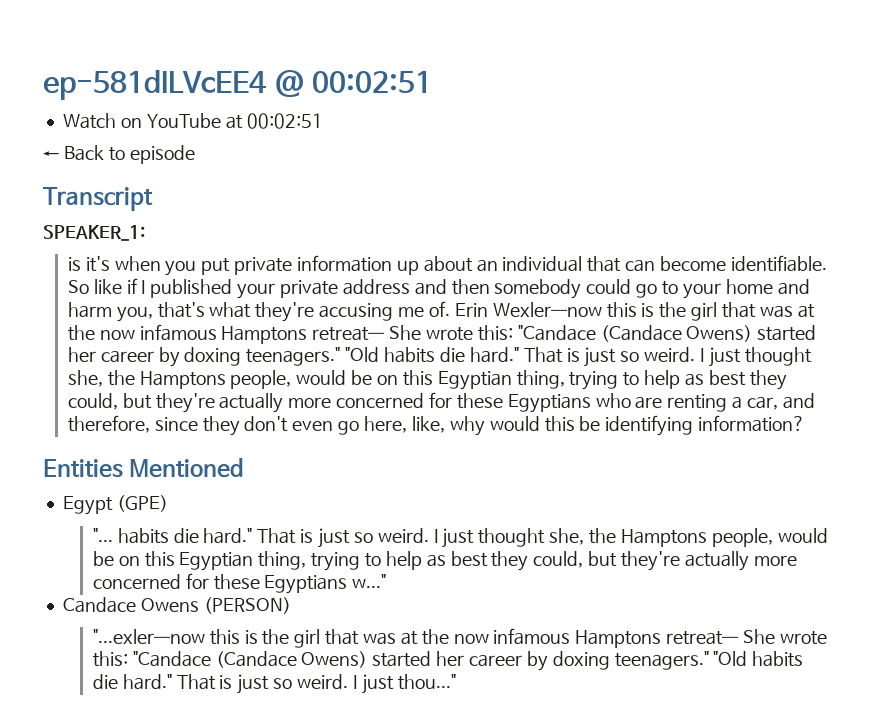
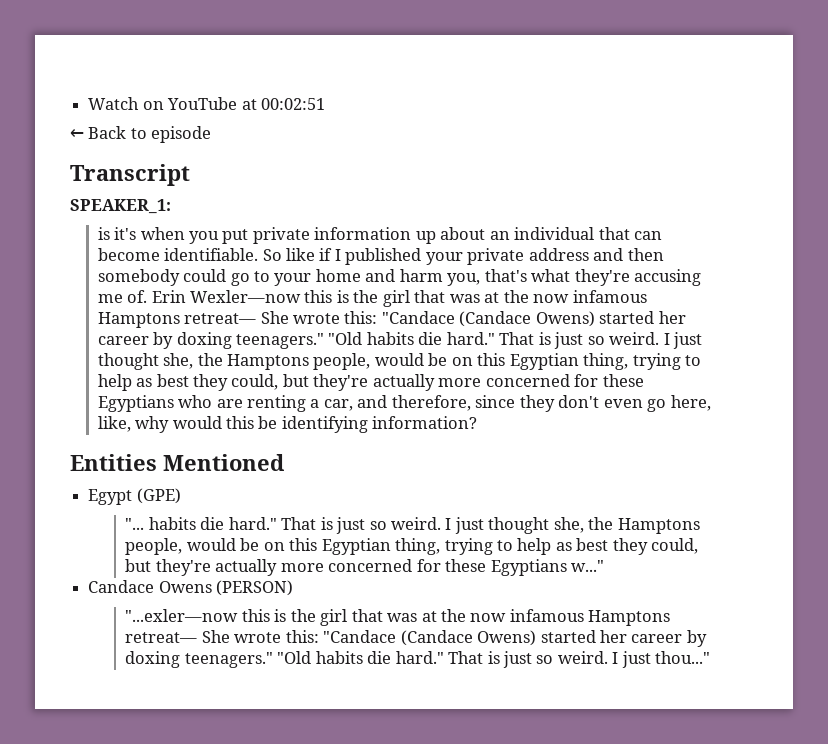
- ep-581dILVcEE4 @ 00:02:51

